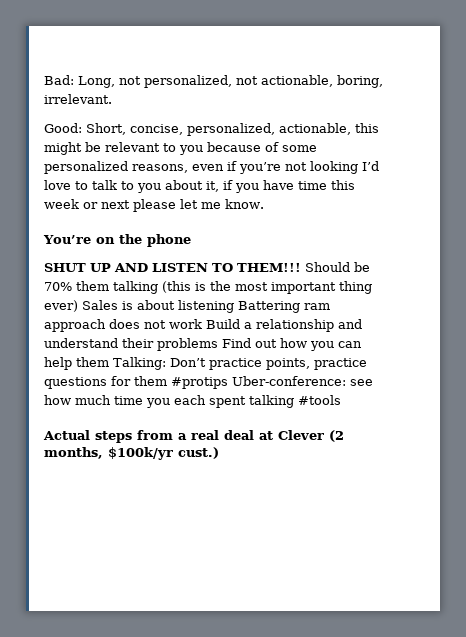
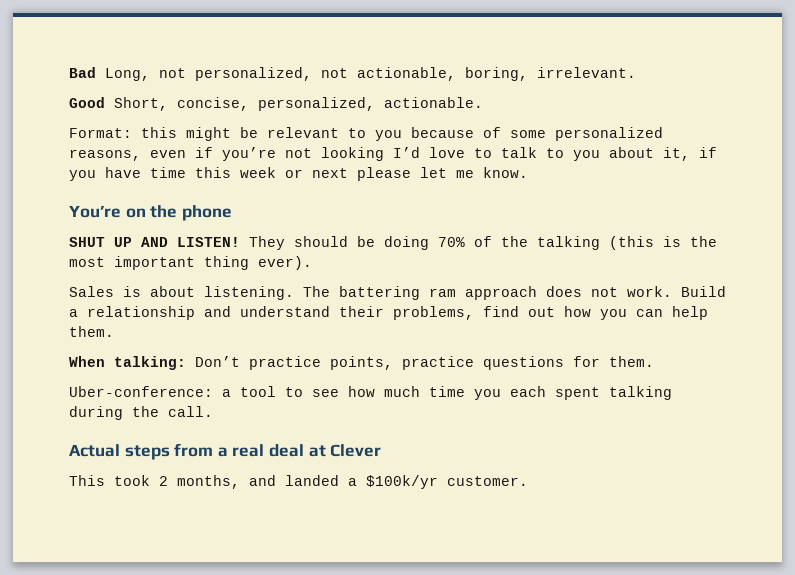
- Bad: Long, not personalized, not actionable, boring, irrelevant.
+ Bad Long, not personalized, not actionable, boring, irrelevant.
- Good: Short, concise, personalized, actionable, this might be relevant to you because of some personalized reasons, even if you’re not looking I’d love to talk to you about it, if you have time this week or next please let me know.
+ Good Short, concise, personalized, actionable.
+ Format: this might be relevant to you because of some personalized reasons, even if you’re not looking I’d love to talk to you about it, if you have time this week or next please let me know.
- SHUT UP AND LISTEN TO THEM!!! Should be 70% them talking (this is the most important thing ever) Sales is about listening Battering ram approach does not work Build a relationship and understand their problems Find out how you can help them Talking: Don’t practice points, practice questions for them #protips Uber-conference: see how much time you each spent talking #tools
+ SHUT UP AND LISTEN! They should be doing 70% of the talking (this is the most important thing ever).
+ Sales is about listening. The battering ram approach does not work. Build a relationship and understand their problems, find out how you can help them.
+ When talking: Don’t practice points, practice questions for them.
+ Uber-conference: a tool to see how much time you each spent talking during the call.
- Actual steps from a real deal at Clever (2 months, $100k/yr cust.)
+ Actual steps from a real deal at Clever
+ This took 2 months, and landed a $100k/yr customer.

